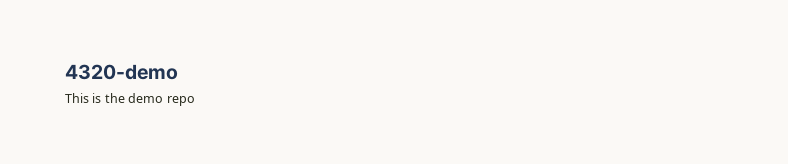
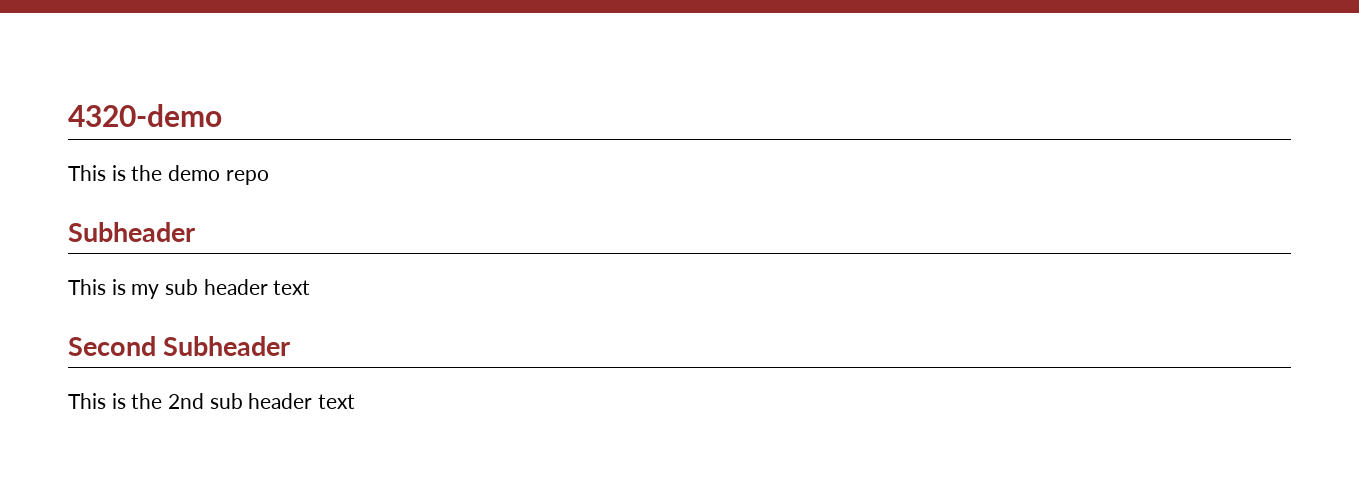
  This is the demo repo
+ Subheader
+ This is my sub header text
+ Second Subheader
+ This is the 2nd sub header text

